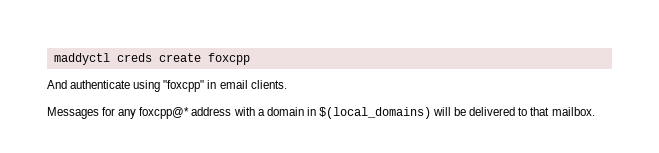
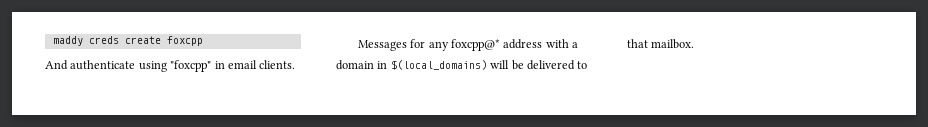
- maddyctl creds create foxcpp
+ maddy creds create foxcpp

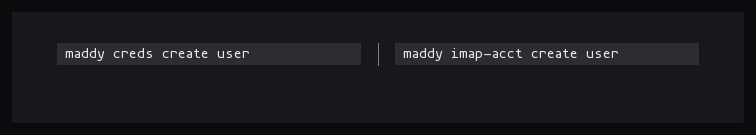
- maddy creds create foxcpp
- And authenticate using "foxcpp" in email clients.
- Messages for any foxcpp@* address with a domain in $(local_domains) will be delivered to that mailbox.
+ maddy creds create user
+ maddy imap-acct create user

